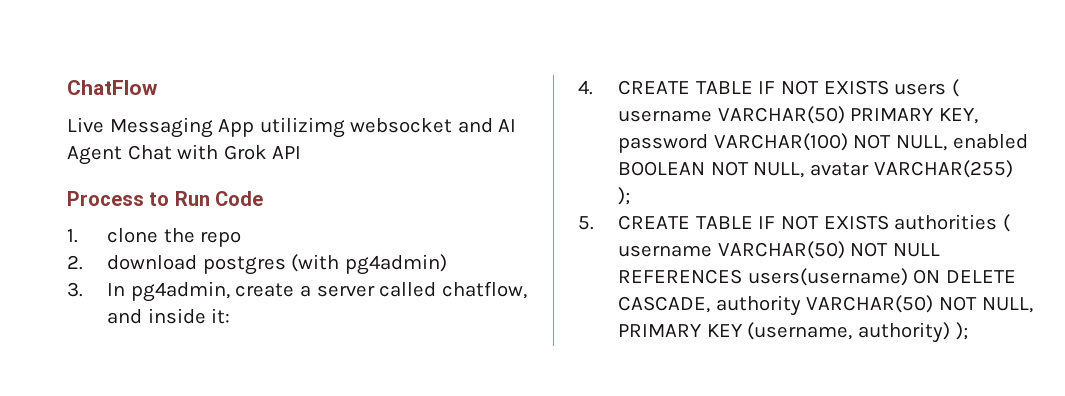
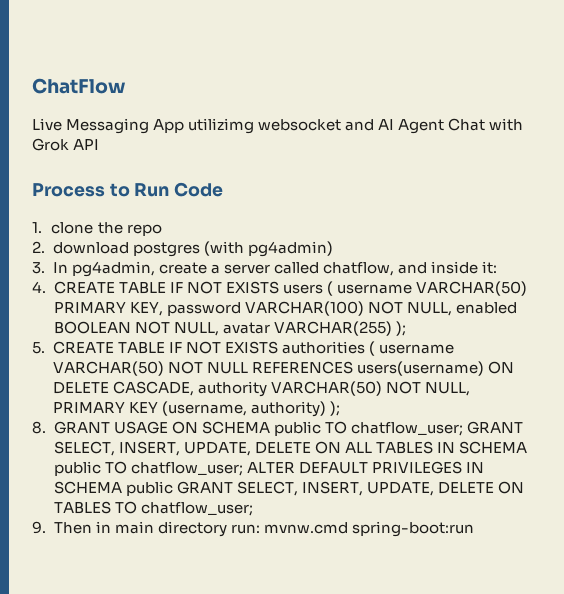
- 4. CREATE TABLE IF NOT EXISTS users ( username VARCHAR(50) PRIMARY KEY, password VARCHAR(100) NOT NULL, enabled BOOLEAN NOT NULL, avatar VARCHAR(255)
- );
+ 4. CREATE TABLE IF NOT EXISTS users ( username VARCHAR(50) PRIMARY KEY, password VARCHAR(100) NOT NULL, enabled BOOLEAN NOT NULL, avatar VARCHAR(255) );
+ 8. GRANT USAGE ON SCHEMA public TO chatflow_user; GRANT SELECT, INSERT, UPDATE, DELETE ON ALL TABLES IN SCHEMA public TO chatflow_user; ALTER DEFAULT PRIVILEGES IN SCHEMA public GRANT SELECT, INSERT, UPDATE, DELETE ON TABLES TO chatflow_user;
+ 9. Then in main directory run: mvnw.cmd spring-boot:run

